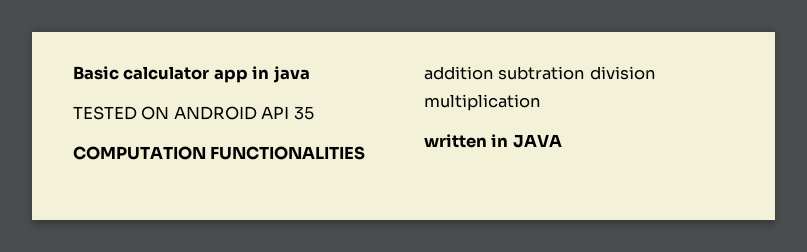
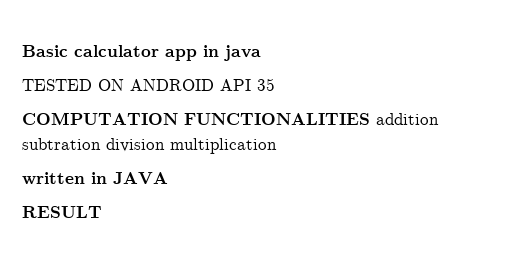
+ RESULT

